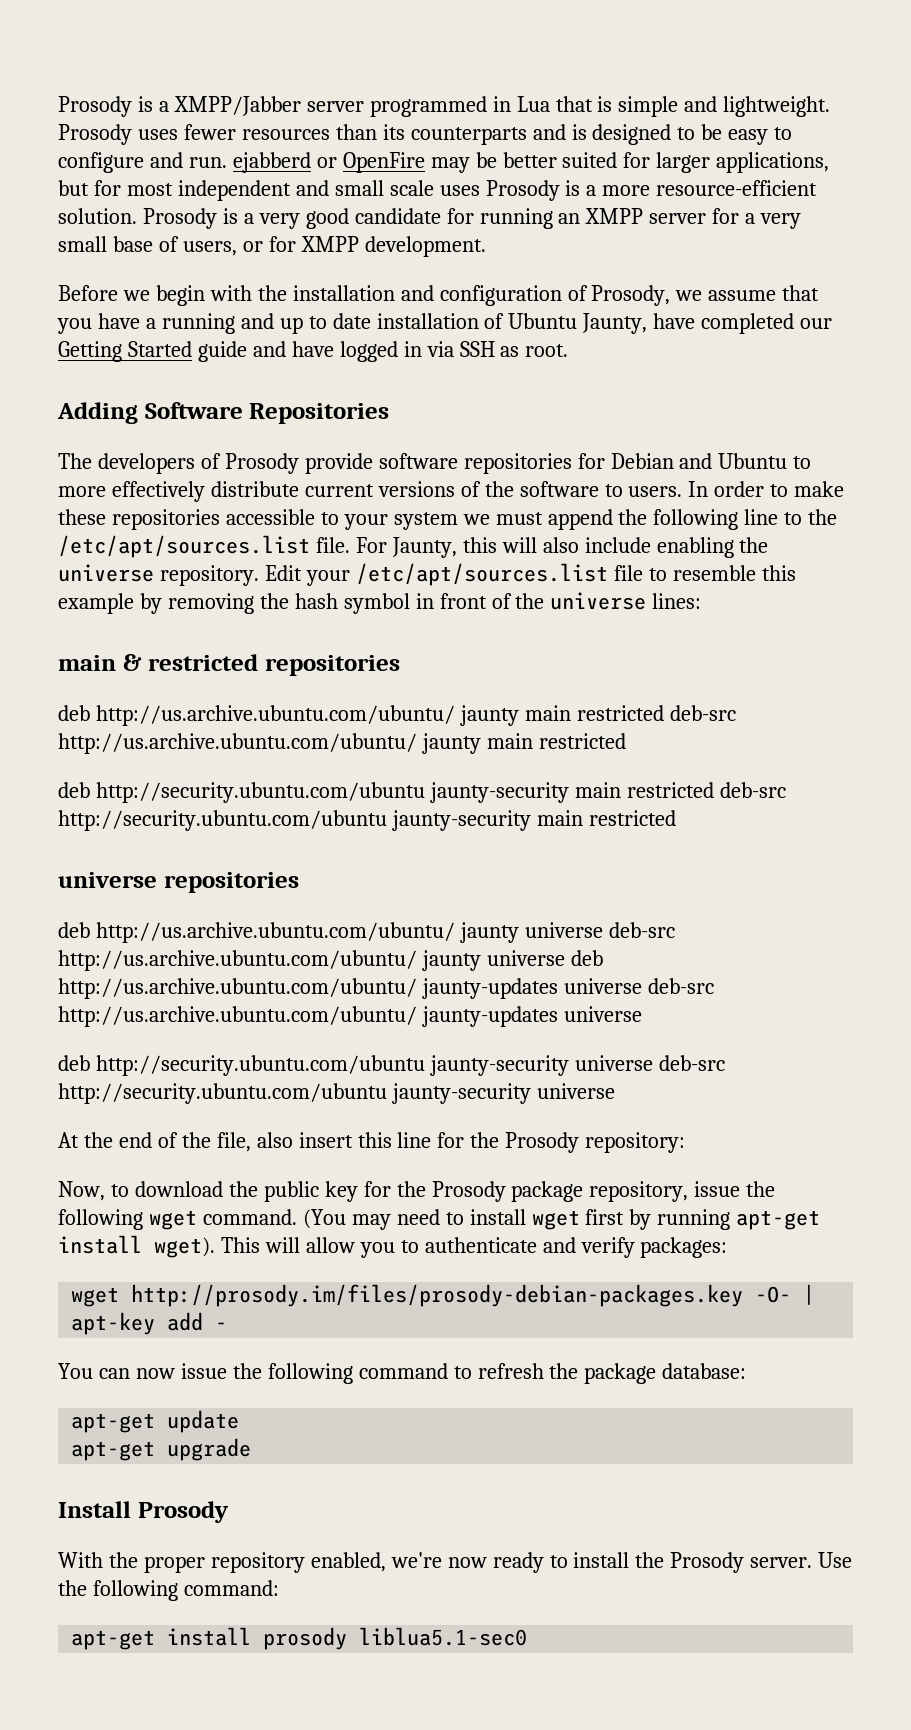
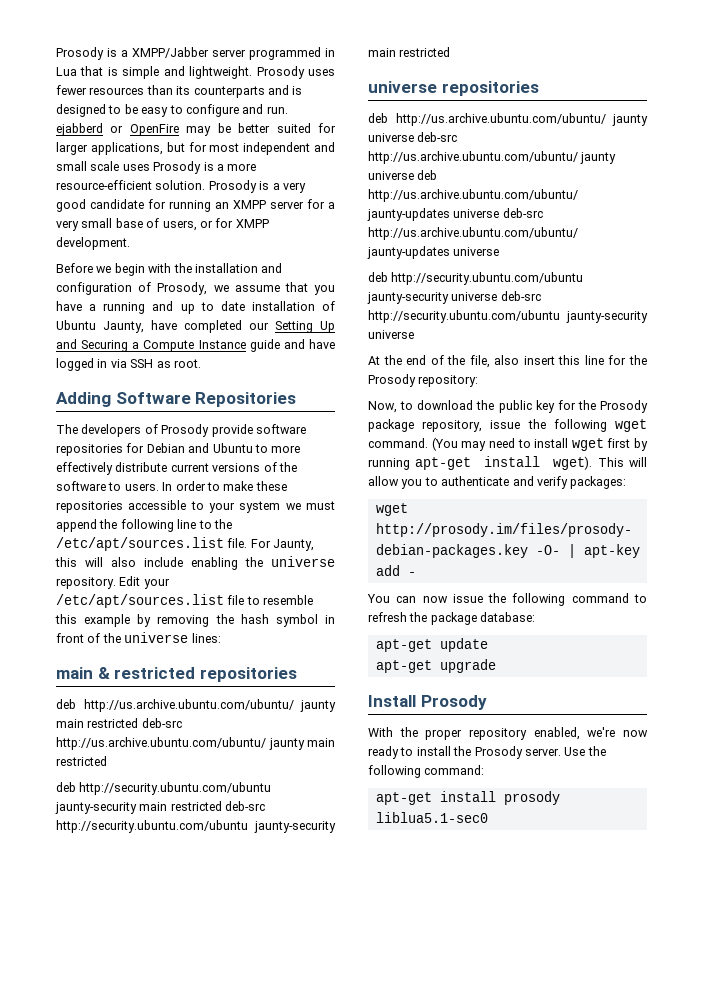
- Before we begin with the installation and configuration of Prosody, we assume that you have a running and up to date installation of Ubuntu Jaunty, have completed our Getting Started guide and have logged in via SSH as root.
+ Before we begin with the installation and configuration of Prosody, we assume that you have a running and up to date installation of Ubuntu Jaunty, have completed our Setting Up and Securing a Compute Instance guide and have logged in via SSH as root.

